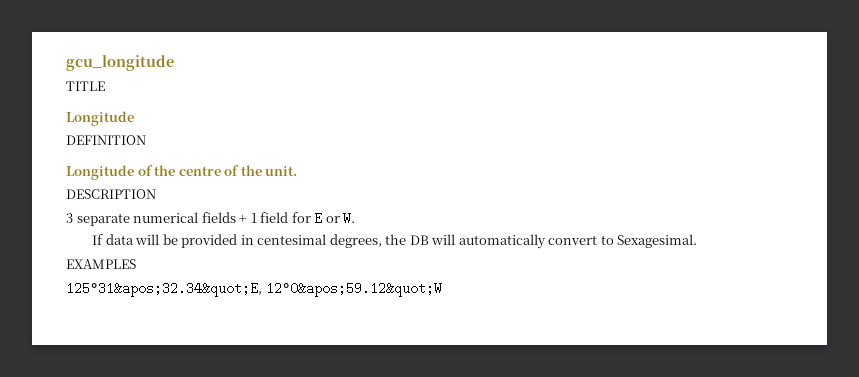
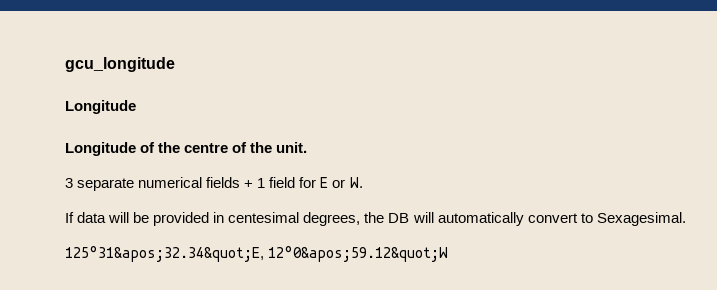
  gcu_longitude
- TITLE
  Longitude
- DEFINITION
- DESCRIPTION
- EXAMPLES

